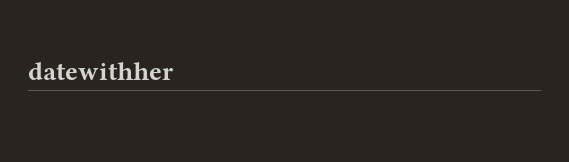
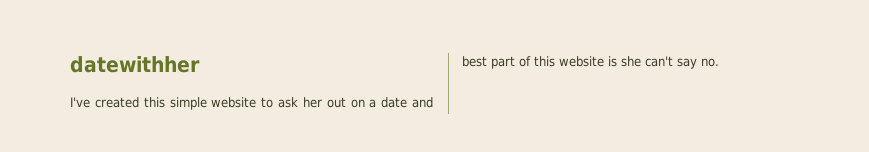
+ I've created this simple website to ask her out on a date and best part of this website is she can't say no.

